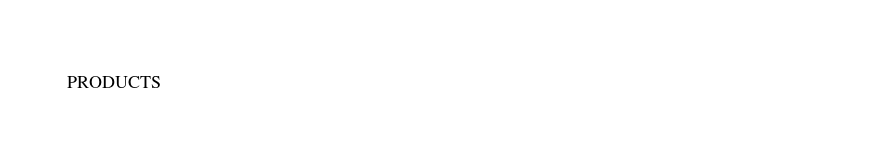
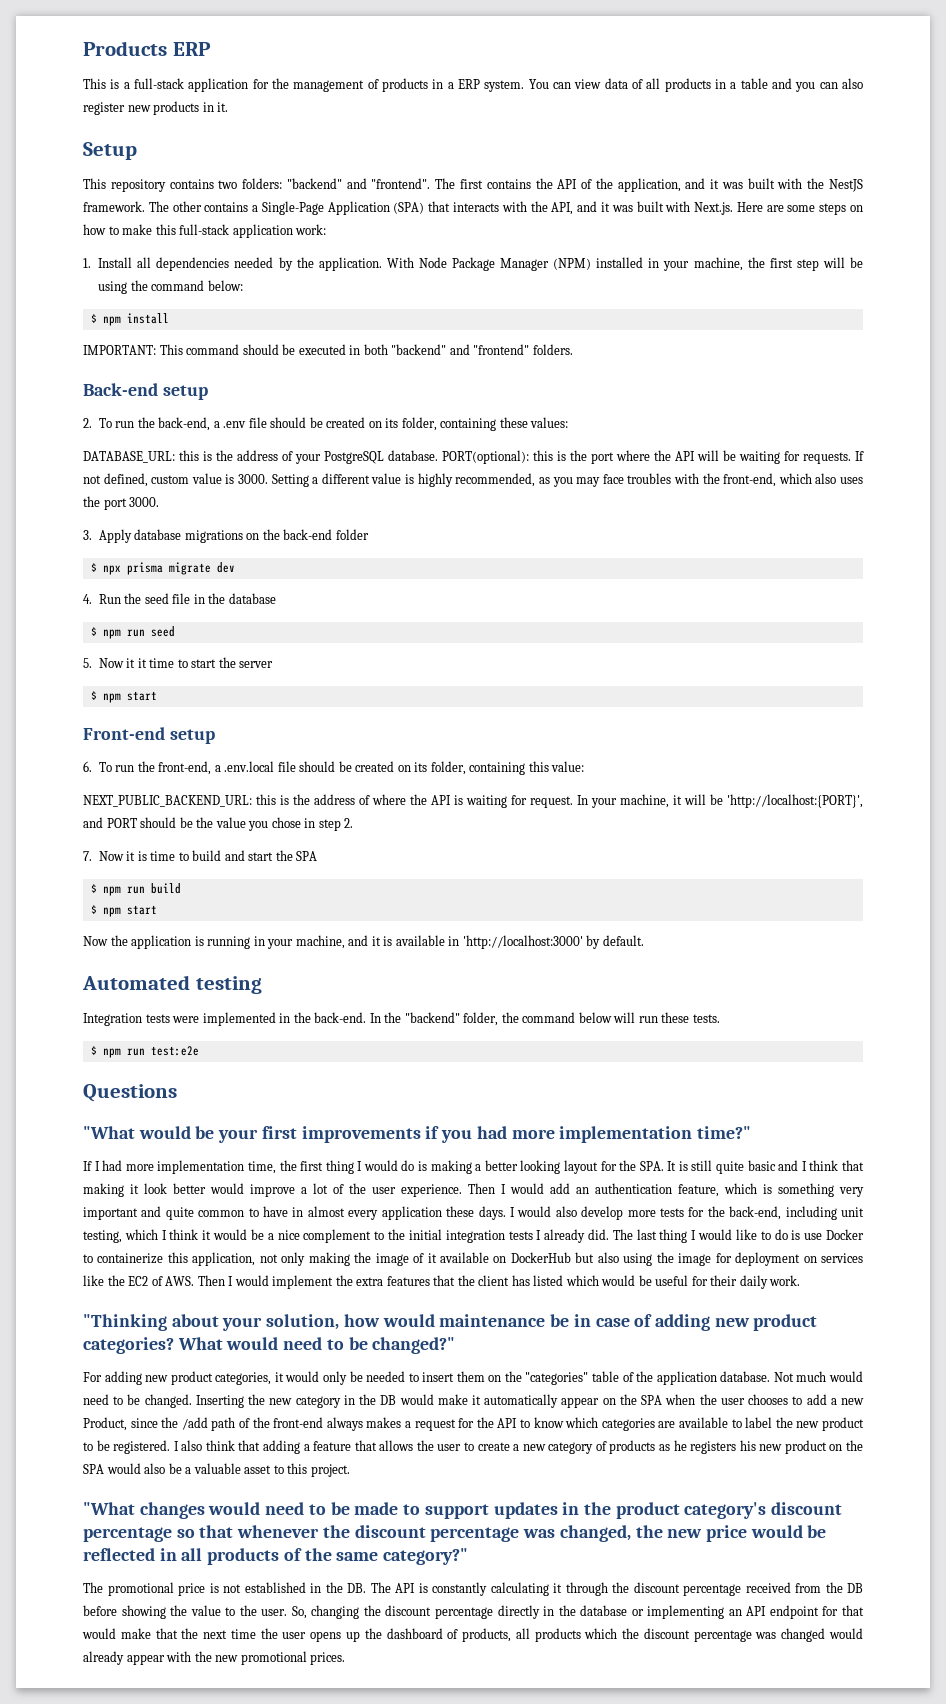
- PRODUCTS
+ Products ERP
+ This is a full-stack application for the management of products in a ERP system. You can view data of all products in a table and you can also register new products in it.
+ Setup
+ This repository contains two folders: "backend" and "frontend". The first contains the API of the application, and it was built with the NestJS framework. The other contains a Single-Page Application (SPA) that interacts with the API, and it was built with Next.js. Here are some steps on how to make this full-stack application work:
+ 1. Install all dependencies needed by the application. With Node Package Manager (NPM) installed in your machine, the first step will be using the command below:
+ $ npm install
+ IMPORTANT: This command should be executed in both "backend" and "frontend" folders.
+ Back-end setup
+ 2. To run the back-end, a .env file should be created on its folder, containing these values:
+ DATABASE_URL: this is the address of your PostgreSQL database. PORT(optional): this is the port where the API will be waiting for requests. If not defined, custom value is 3000. Setting a different value is highly recommended, as you may face troubles with the front-end, which also uses the port 3000.
+ 3. Apply database migrations on the back-end folder
+ $ npx prisma migrate dev
+ 4. Run the seed file in the database
+ $ npm run seed
+ 5. Now it it time to start the server
+ $ npm start
+ Front-end setup
+ 6. To run the front-end, a .env.local file should be created on its folder, containing this value:
+ NEXT_PUBLIC_BACKEND_URL: this is the address of where the API is waiting for request. In your machine, it will be 'http://localhost:{PORT}', and PORT should be the value you chose in step 2.
+ 7. Now it is time to build and start the SPA
+ $ npm run build
+ $ npm start
+ Now the application is running in your machine, and it is available in 'http://localhost:3000' by default.
+ Automated testing
+ Integration tests were implemented in the back-end. In the "backend" folder, the command below will run these tests.
+ $ npm run test:e2e
+ Questions
+ "What would be your first improvements if you had more implementation time?"
+ If I had more implementation time, the first thing I would do is making a better looking layout for the SPA. It is still quite basic and I think that making it look better would improve a lot of the user experience. Then I would add an authentication feature, which is something very important and quite common to have in almost every application these days. I would also develop more tests for the back-end, including unit testing, which I think it would be a nice complement to the initial integration tests I already did. The last thing I would like to do is use Docker to containerize this application, not only making the image of it available on DockerHub but also using the image for deployment on services like the EC2 of AWS. Then I would implement the extra features that the client has listed which would be useful for their daily work.
+ "Thinking about your solution, how would maintenance be in case of adding new product categories? What would need to be changed?"
+ For adding new product categories, it would only be needed to insert them on the "categories" table of the application database. Not much would need to be changed. Inserting the new category in the DB would make it automatically appear on the SPA when the user chooses to add a new Product, since the /add path of the front-end always makes a request for the API to know which categories are available to label the new product to be registered. I also think that adding a feature that allows the user to create a new category of products as he registers his new product on the SPA would also be a valuable asset to this project.
+ "What changes would need to be made to support updates in the product category's discount percentage so that whenever the discount percentage was changed, the new price would be reflected in all products of the same category?"
+ The promotional price is not established in the DB. The API is constantly calculating it through the discount percentage received from the DB before showing the value to the user. So, changing the discount percentage directly in the database or implementing an API endpoint for that would make that the next time the user opens up the dashboard of products, all products which the discount percentage was changed would already appear with the new promotional prices.

